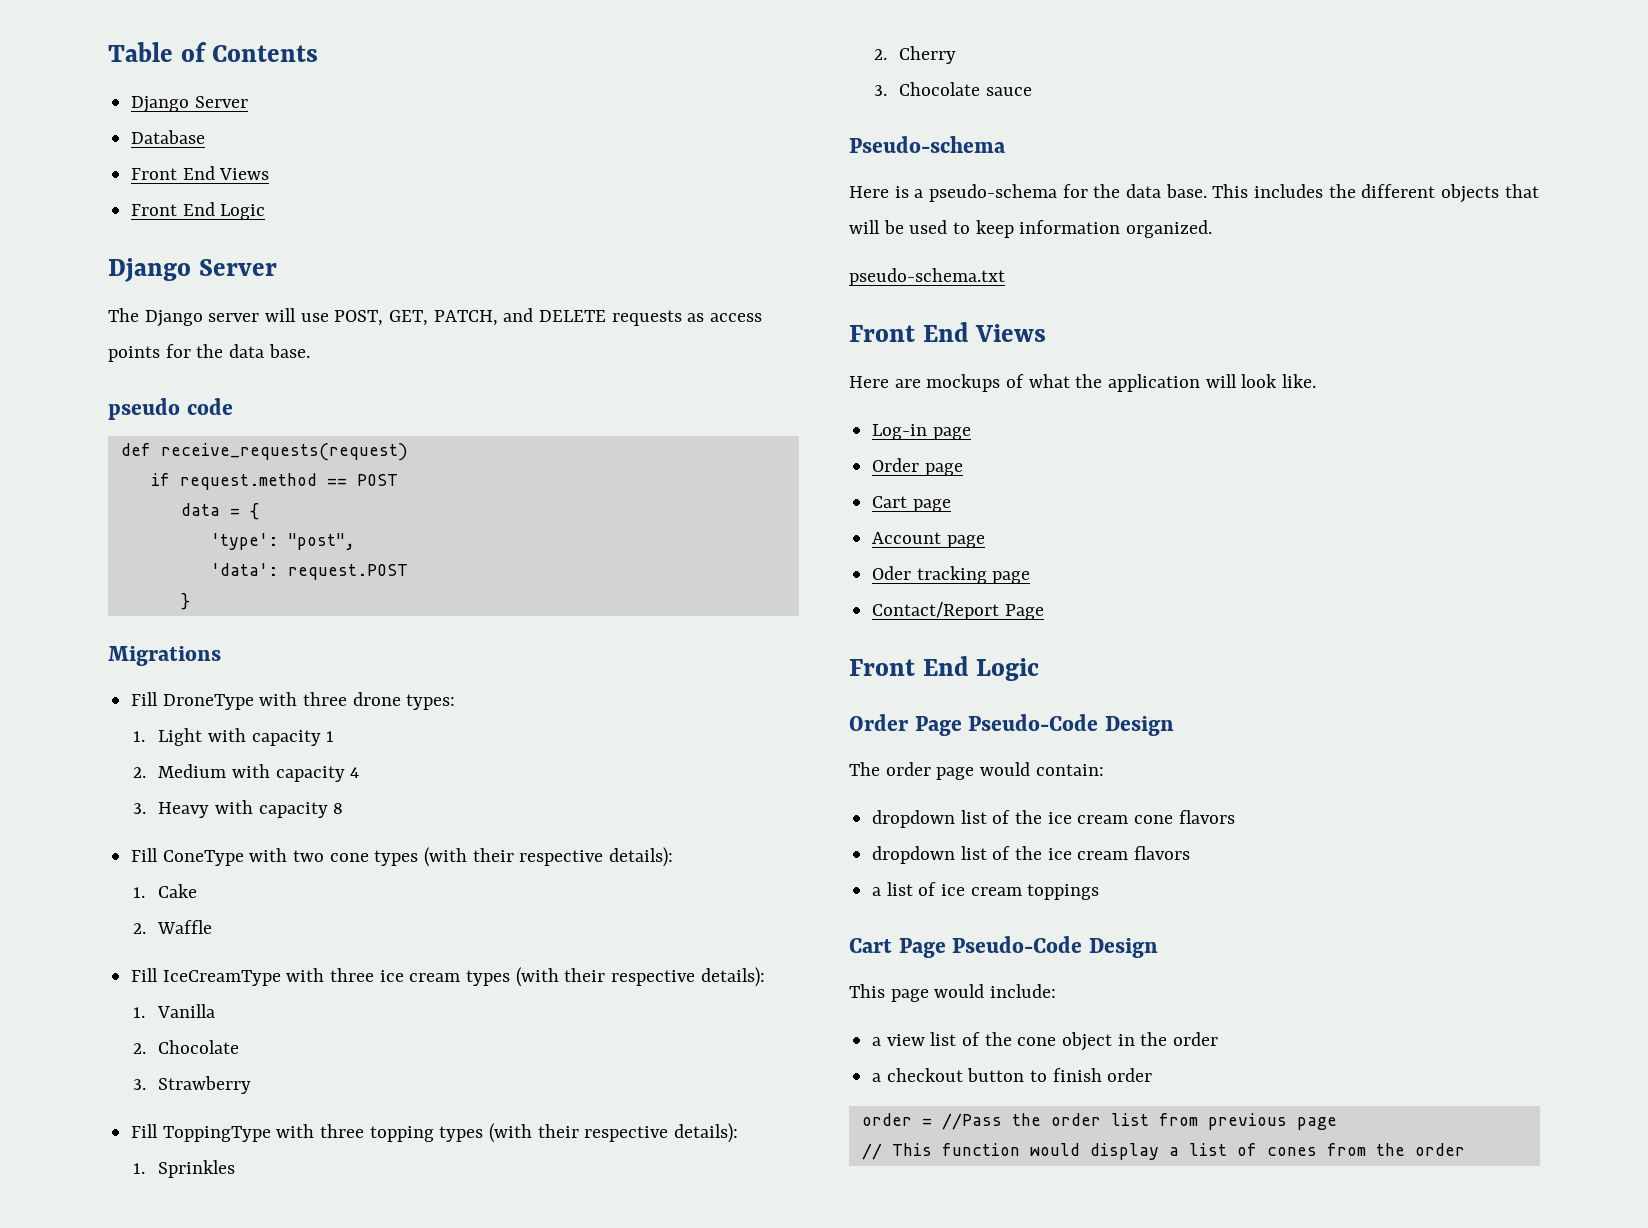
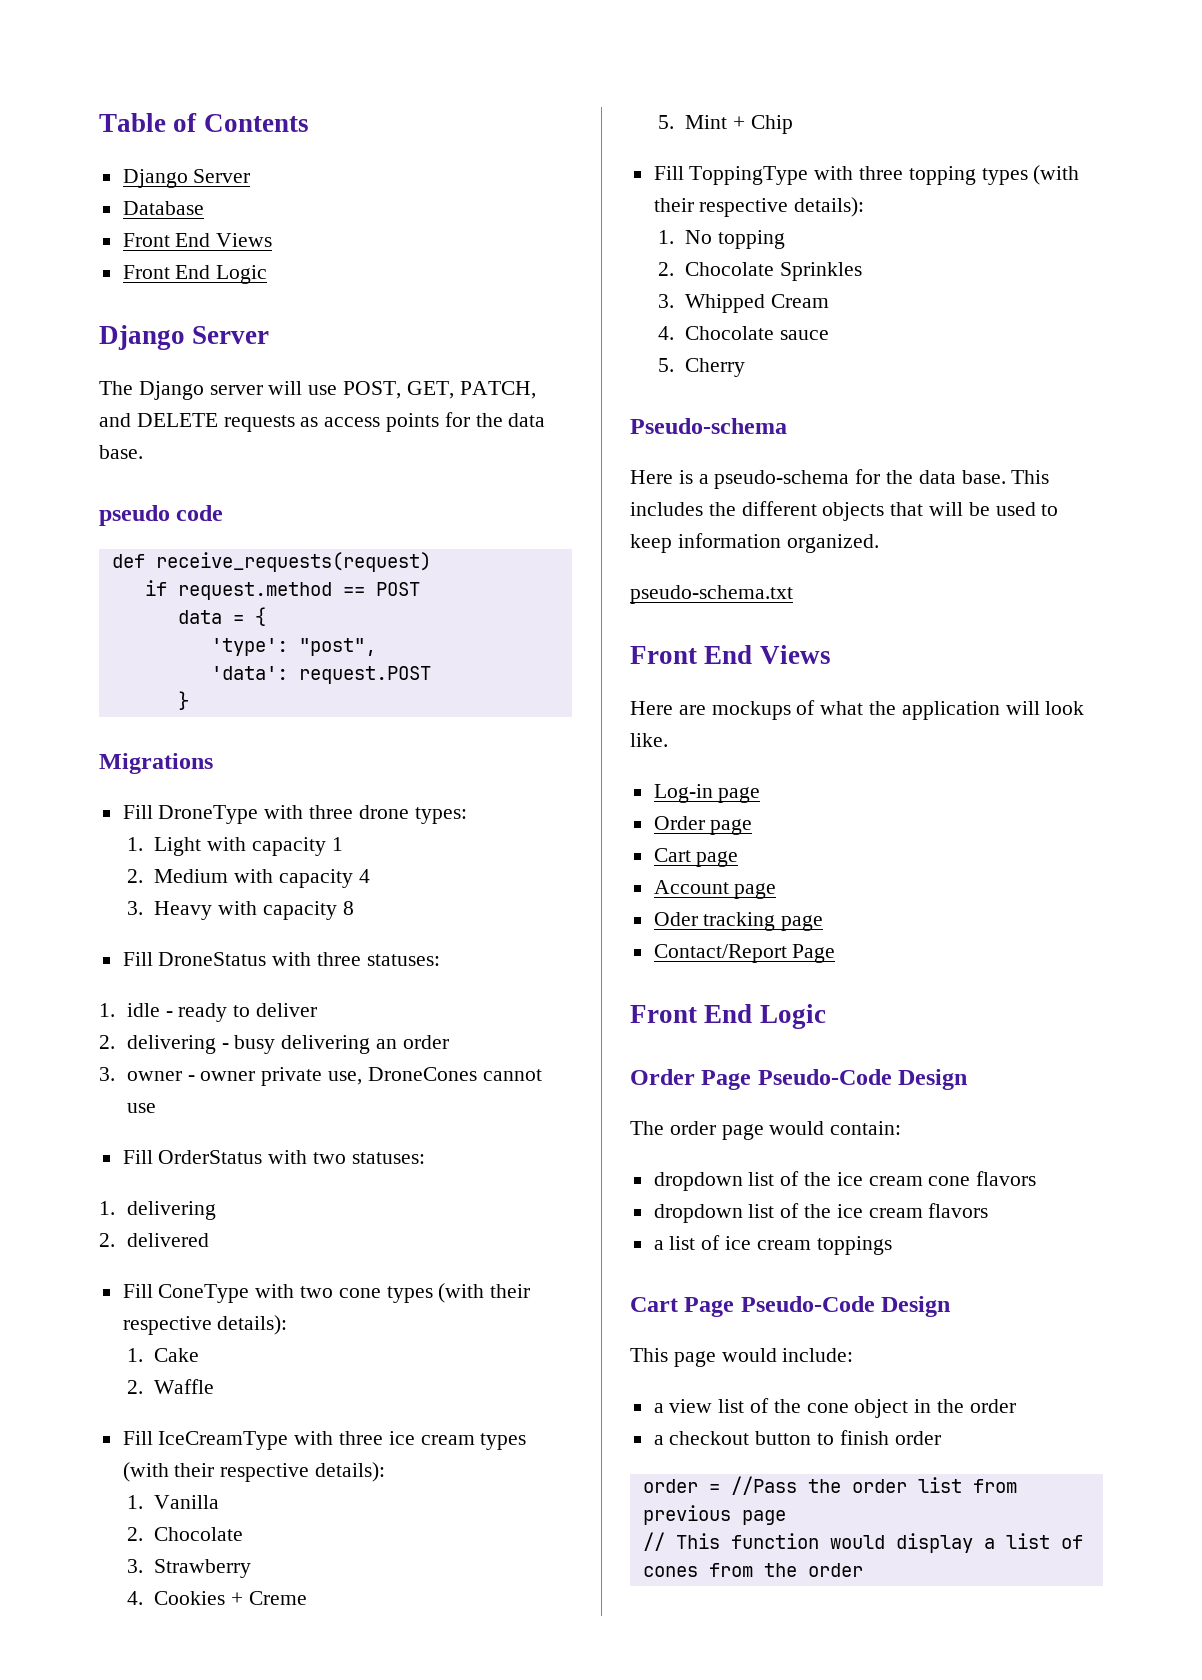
+ Fill DroneStatus with three statuses:
+ 1. idle - ready to deliver
+ 2. delivering - busy delivering an order
+ 3. owner - owner private use, DroneCones cannot use
+ Fill OrderStatus with two statuses:
+ 1. delivering
+ 2. delivered
+ 4. Cookies + Creme
+ 5. Mint + Chip
- 1. Sprinkles
- 2. Cherry
- 3. Chocolate sauce
+ 1. No topping
+ 2. Chocolate Sprinkles
+ 3. Whipped Cream
+ 4. Chocolate sauce
+ 5. Cherry

